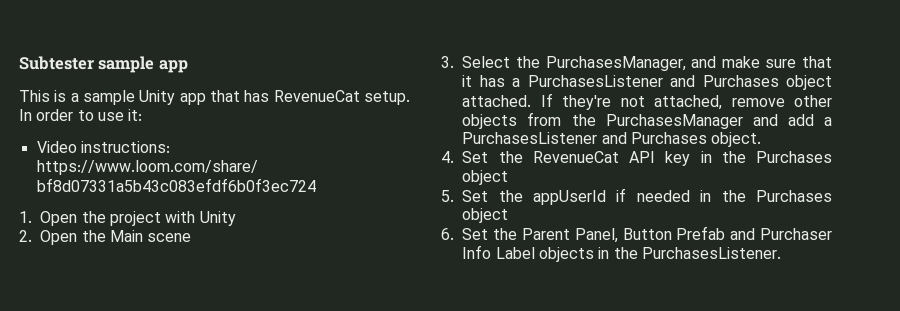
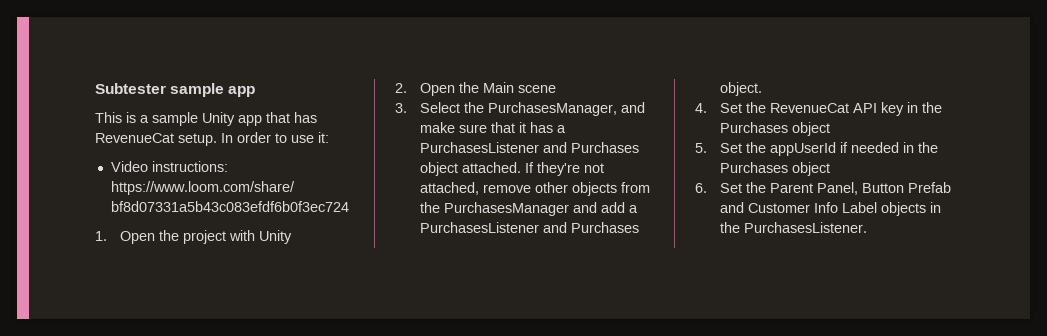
- 6. Set the Parent Panel, Button Prefab and Purchaser Info Label objects in the PurchasesListener.
+ 6. Set the Parent Panel, Button Prefab and Customer Info Label objects in the PurchasesListener.

